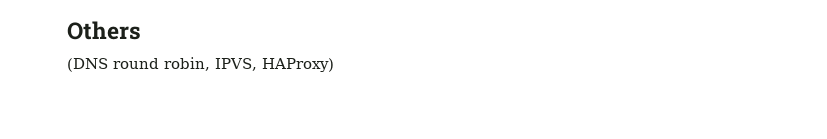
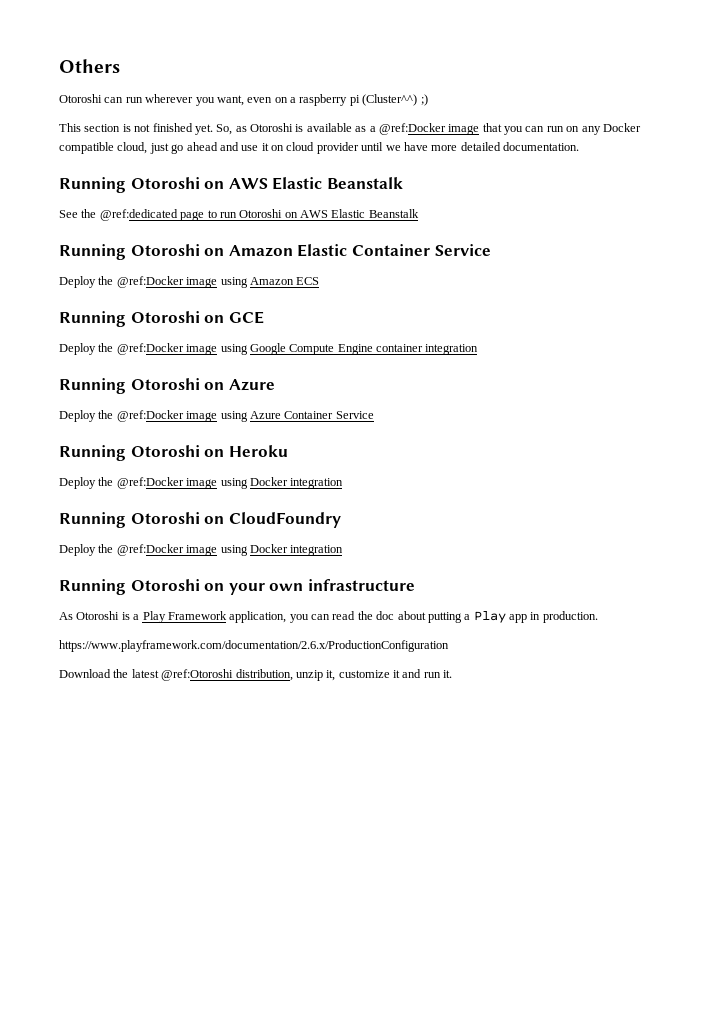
- (DNS round robin, IPVS, HAProxy)
+ Otoroshi can run wherever you want, even on a raspberry pi (Cluster^^) ;)
+ This section is not finished yet. So, as Otoroshi is available as a @ref:Docker image that you can run on any Docker compatible cloud, just go ahead and use it on cloud provider until we have more detailed documentation.
+ Running Otoroshi on AWS Elastic Beanstalk
+ See the @ref:dedicated page to run Otoroshi on AWS Elastic Beanstalk
+ Running Otoroshi on Amazon Elastic Container Service
+ Deploy the @ref:Docker image using Amazon ECS
+ Running Otoroshi on GCE
+ Deploy the @ref:Docker image using Google Compute Engine container integration
+ Running Otoroshi on Azure
+ Deploy the @ref:Docker image using Azure Container Service
+ Running Otoroshi on Heroku
+ Deploy the @ref:Docker image using Docker integration
+ Running Otoroshi on CloudFoundry
+ Deploy the @ref:Docker image using Docker integration
+ Running Otoroshi on your own infrastructure
+ As Otoroshi is a Play Framework application, you can read the doc about putting a Play app in production.
+ https://www.playframework.com/documentation/2.6.x/ProductionConfiguration
+ Download the latest @ref:Otoroshi distribution, unzip it, customize it and run it.

